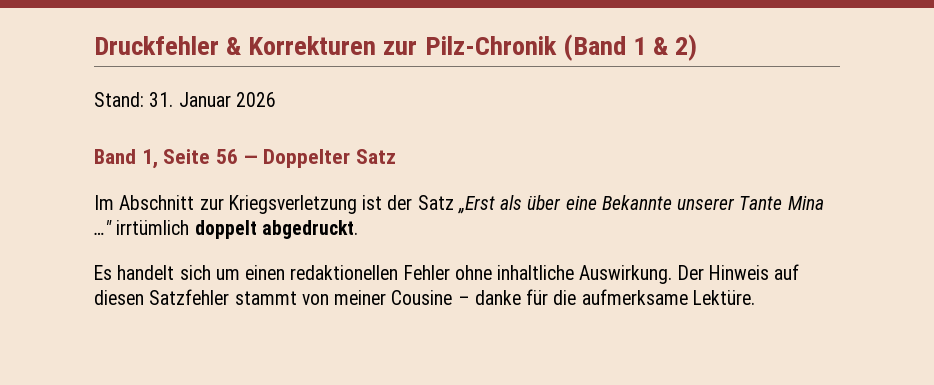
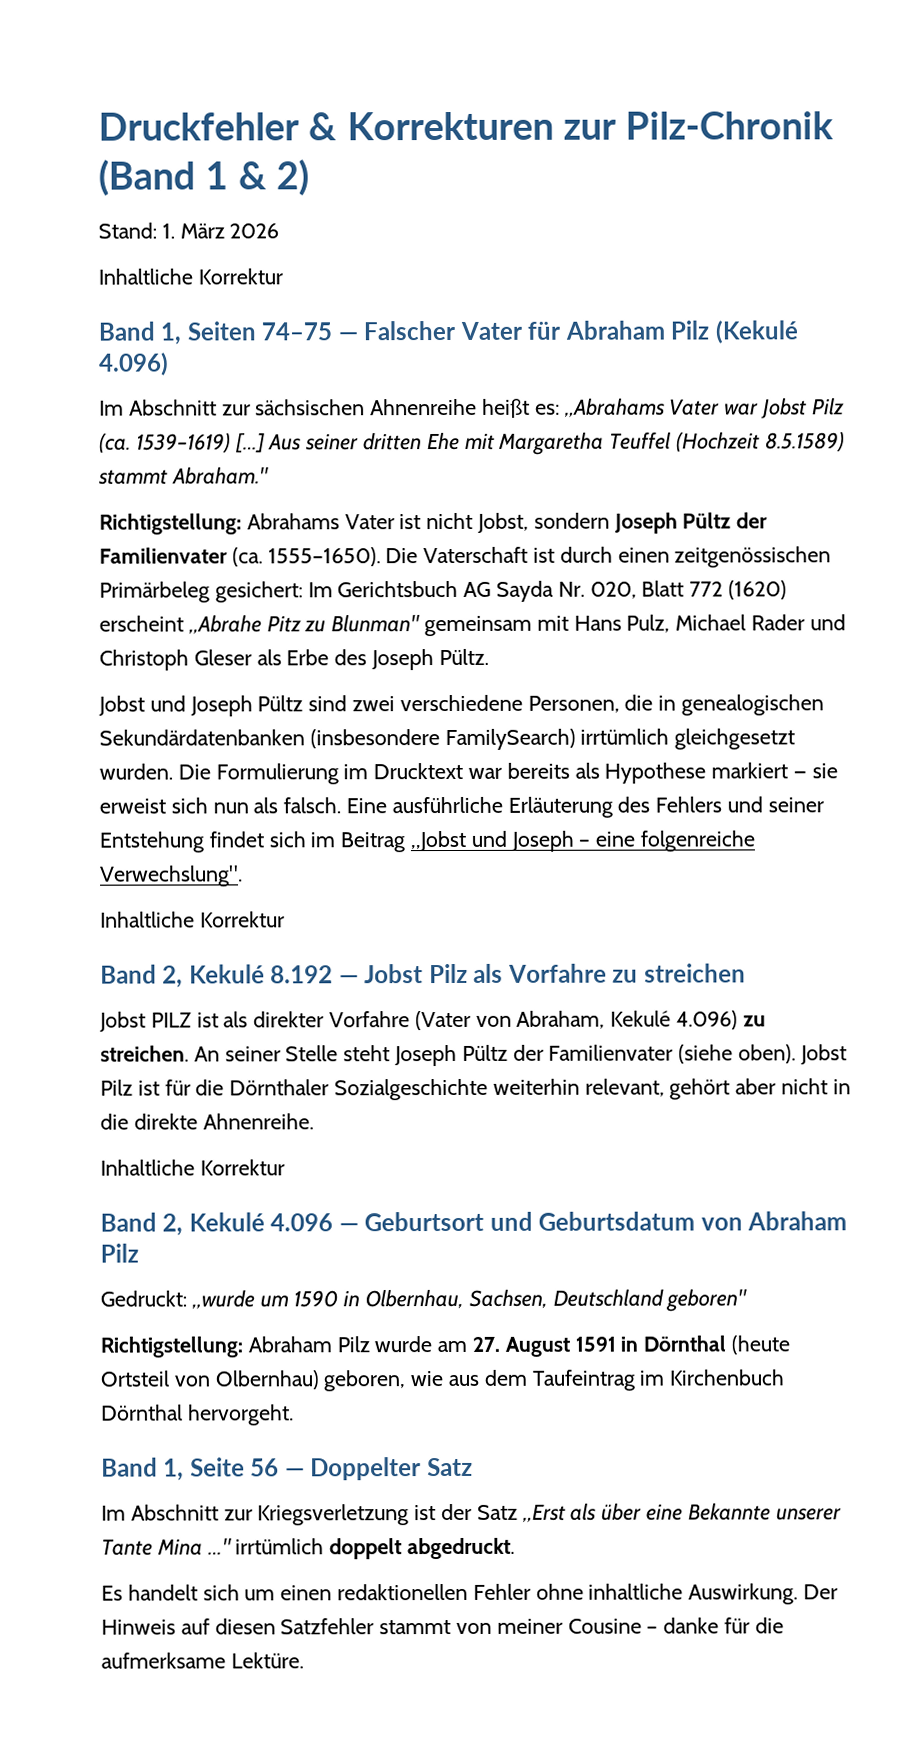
- Stand: 31. Januar 2026
+ Stand: 1. März 2026
+ Inhaltliche Korrektur
+ Band 1, Seiten 74–75 — Falscher Vater für Abraham Pilz (Kekulé 4.096)
+ Im Abschnitt zur sächsischen Ahnenreihe heißt es: „Abrahams Vater war Jobst Pilz (ca. 1539–1619) […] Aus seiner dritten Ehe mit Margaretha Teuffel (Hochzeit 8.5.1589) stammt Abraham."
+ Richtigstellung: Abrahams Vater ist nicht Jobst, sondern Joseph Pültz der Familienvater (ca. 1555–1650). Die Vaterschaft ist durch einen zeitgenössischen Primärbeleg gesichert: Im Gerichtsbuch AG Sayda Nr. 020, Blatt 772 (1620) erscheint „Abrahe Pitz zu Blunman" gemeinsam mit Hans Pulz, Michael Rader und Christoph Gleser als Erbe des Joseph Pültz.
+ Jobst und Joseph Pültz sind zwei verschiedene Personen, die in genealogischen Sekundärdatenbanken (insbesondere FamilySearch) irrtümlich gleichgesetzt wurden. Die Formulierung im Drucktext war bereits als Hypothese markiert — sie erweist sich nun als falsch. Eine ausführliche Erläuterung des Fehlers und seiner Entstehung findet sich im Beitrag „Jobst und Joseph – eine folgenreiche Verwechslung".
+ Inhaltliche Korrektur
+ Band 2, Kekulé 8.192 — Jobst Pilz als Vorfahre zu streichen
+ Jobst PILZ ist als direkter Vorfahre (Vater von Abraham, Kekulé 4.096) zu streichen. An seiner Stelle steht Joseph Pültz der Familienvater (siehe oben). Jobst Pilz ist für die Dörnthaler Sozialgeschichte weiterhin relevant, gehört aber nicht in die direkte Ahnenreihe.
+ Inhaltliche Korrektur
+ Band 2, Kekulé 4.096 — Geburtsort und Geburtsdatum von Abraham Pilz
+ Gedruckt: „wurde um 1590 in Olbernhau, Sachsen, Deutschland geboren"
+ Richtigstellung: Abraham Pilz wurde am 27. August 1591 in Dörnthal (heute Ortsteil von Olbernhau) geboren, wie aus dem Taufeintrag im Kirchenbuch Dörnthal hervorgeht.

